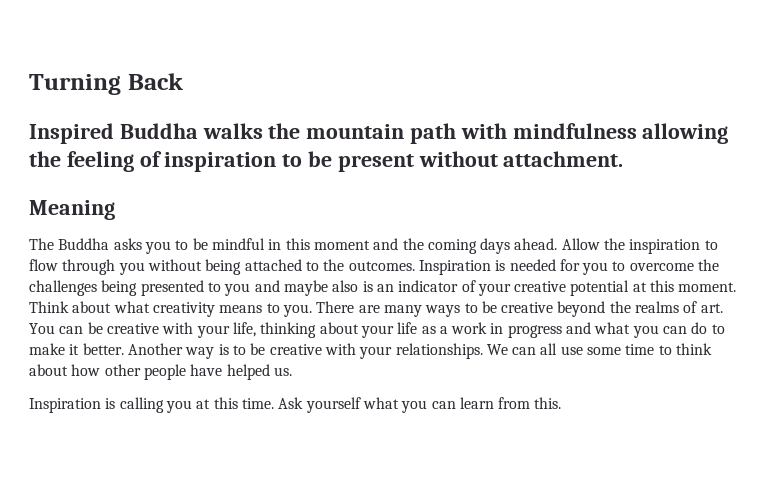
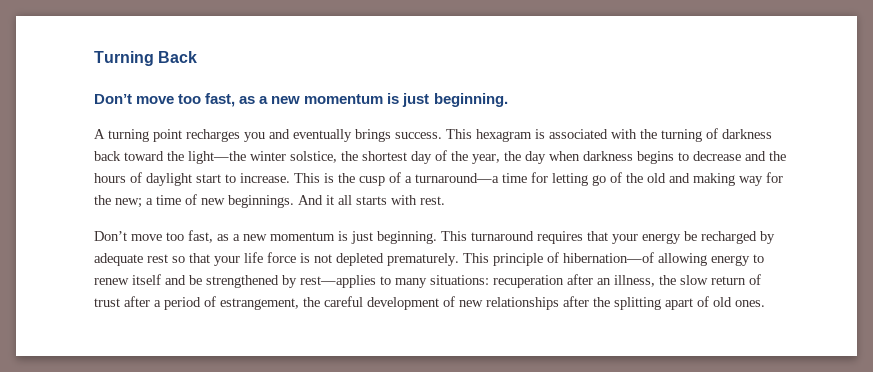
  Turning Back
- Inspired Buddha walks the mountain path with mindfulness allowing the feeling of inspiration to be present without attachment.
- Meaning
- The Buddha asks you to be mindful in this moment and the coming days ahead. Allow the inspiration to flow through you without being attached to the outcomes. Inspiration is needed for you to overcome the challenges being presented to you and maybe also is an indicator of your creative potential at this moment. Think about what creativity means to you. There are many ways to be creative beyond the realms of art. You can be creative with your life, thinking about your life as a work in progress and what you can do to make it better. Another way is to be creative with your relationships. We can all use some time to think about how other people have helped us.
- Inspiration is calling you at this time. Ask yourself what you can learn from this.
+ Don’t move too fast, as a new momentum is just beginning.
+ A turning point recharges you and eventually brings success. This hexagram is associated with the turning of darkness back toward the light—the winter solstice, the shortest day of the year, the day when darkness begins to decrease and the hours of daylight start to increase. This is the cusp of a turnaround—a time for letting go of the old and making way for the new; a time of new beginnings. And it all starts with rest.
+ Don’t move too fast, as a new momentum is just beginning. This turnaround requires that your energy be recharged by adequate rest so that your life force is not depleted prematurely. This principle of hibernation—of allowing energy to renew itself and be strengthened by rest—applies to many situations: recuperation after an illness, the slow return of trust after a period of estrangement, the careful development of new relationships after the splitting apart of old ones.

